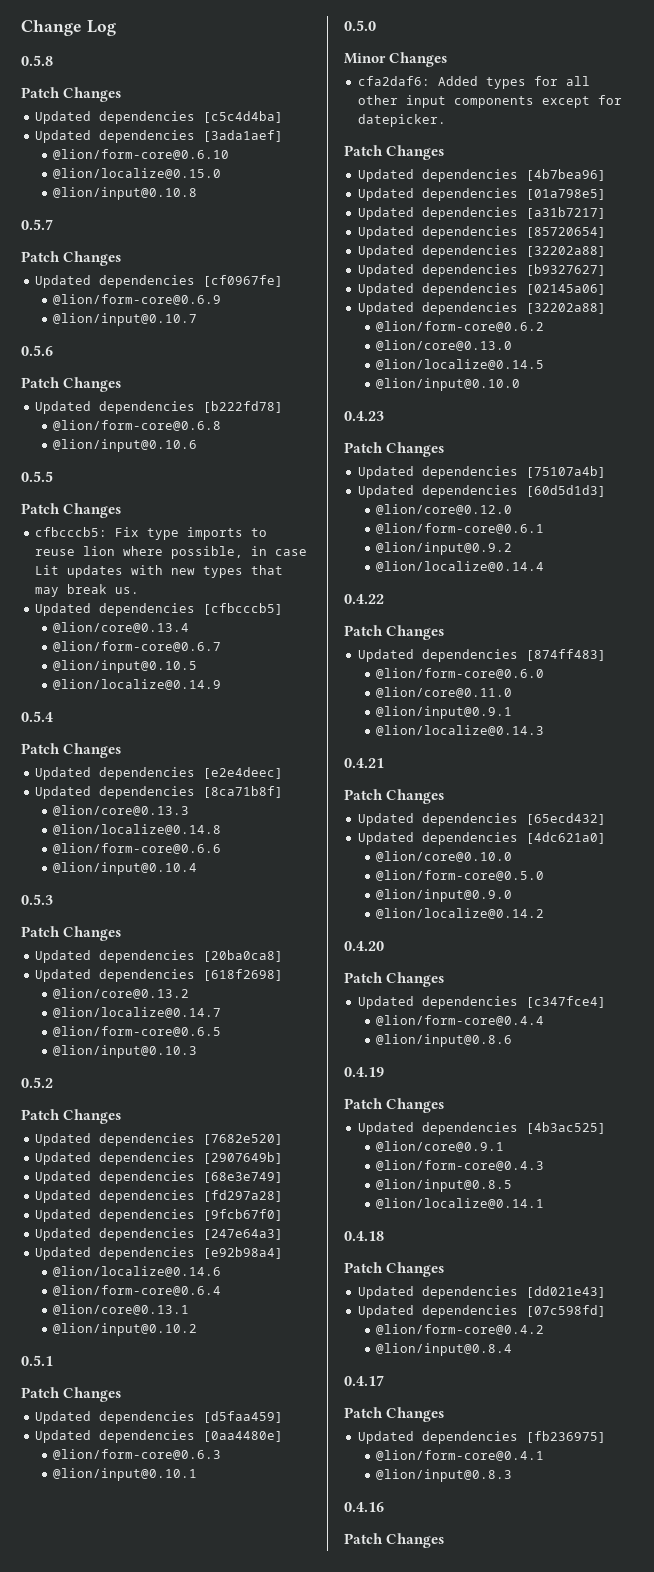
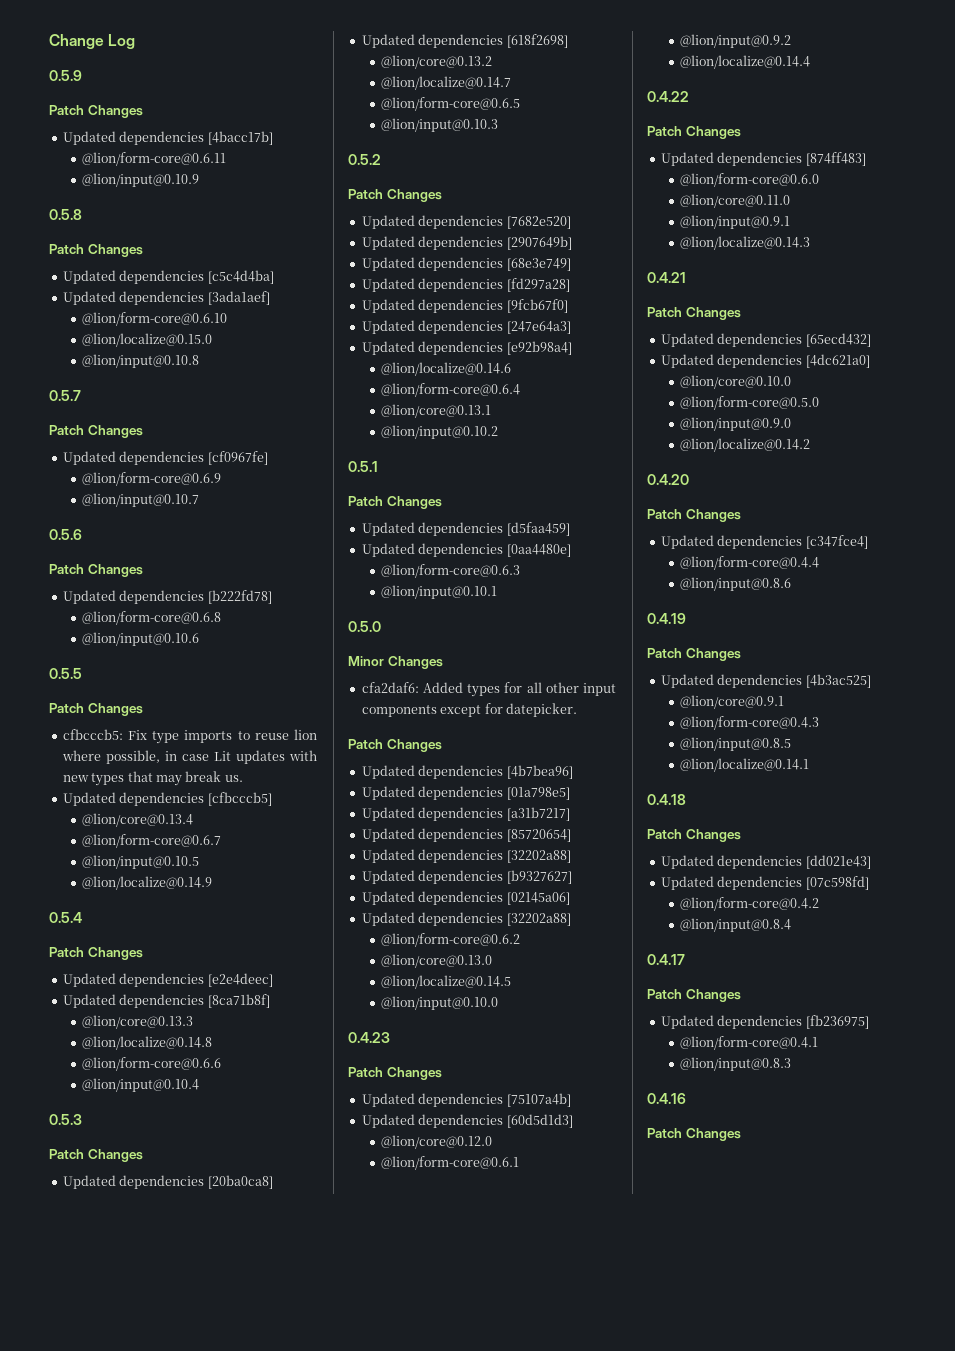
+ 0.5.9
+ Patch Changes
+ Updated dependencies [4bacc17b]
+ @lion/form-core@0.6.11
+ @lion/input@0.10.9

